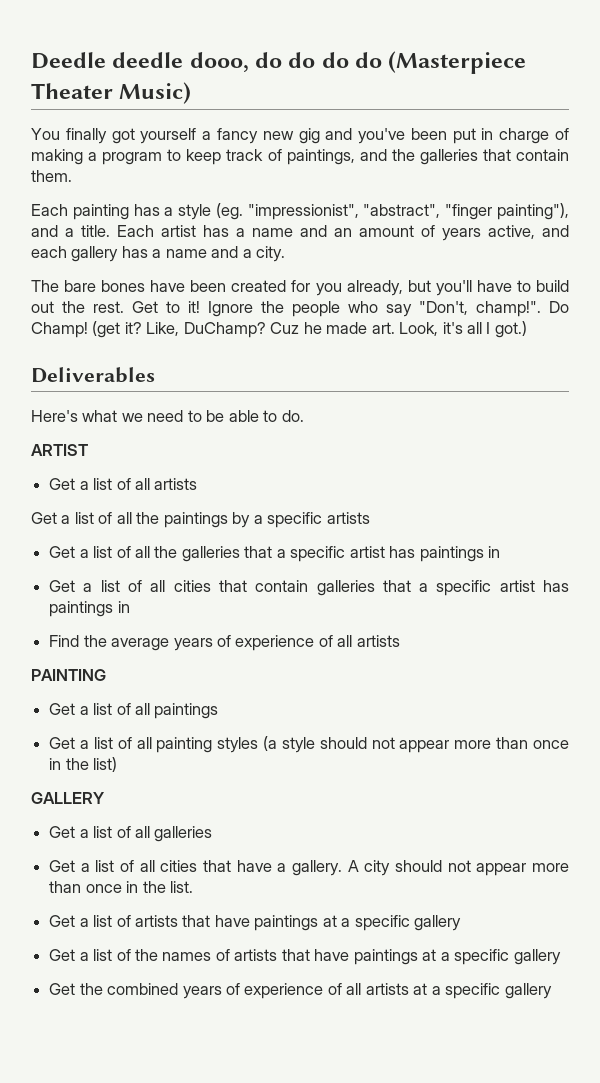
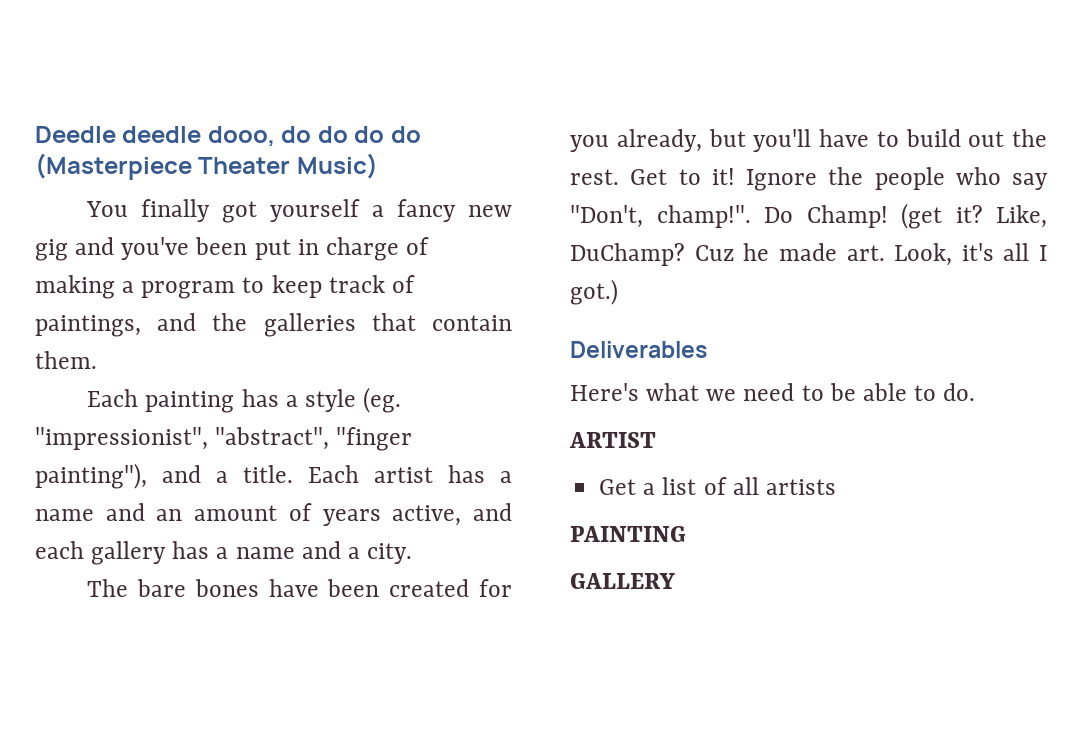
- Get a list of all the paintings by a specific artists
- Get a list of all the galleries that a specific artist has paintings in
- Get a list of all cities that contain galleries that a specific artist has paintings in
- Find the average years of experience of all artists
  PAINTING
- Get a list of all paintings
- Get a list of all painting styles (a style should not appear more than once in the list)
  GALLERY
- Get a list of all galleries
- Get a list of all cities that have a gallery. A city should not appear more than once in the list.
- Get a list of artists that have paintings at a specific gallery
- Get a list of the names of artists that have paintings at a specific gallery
- Get the combined years of experience of all artists at a specific gallery

